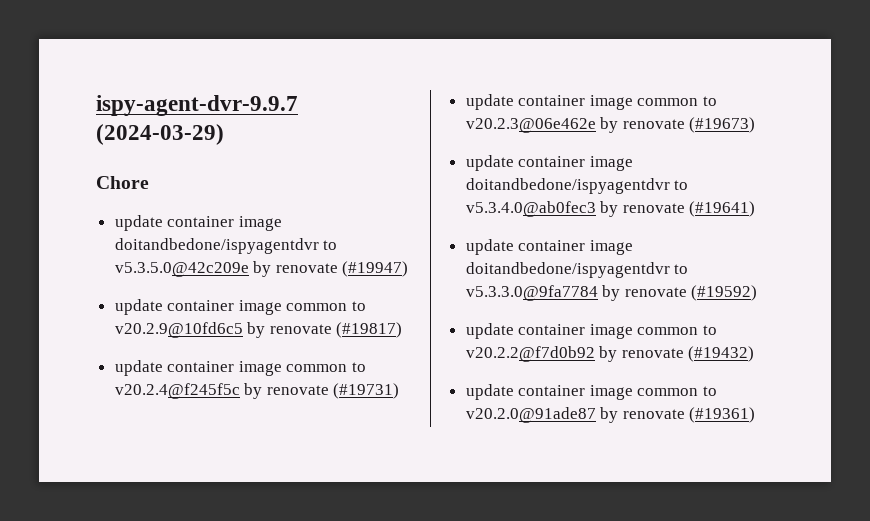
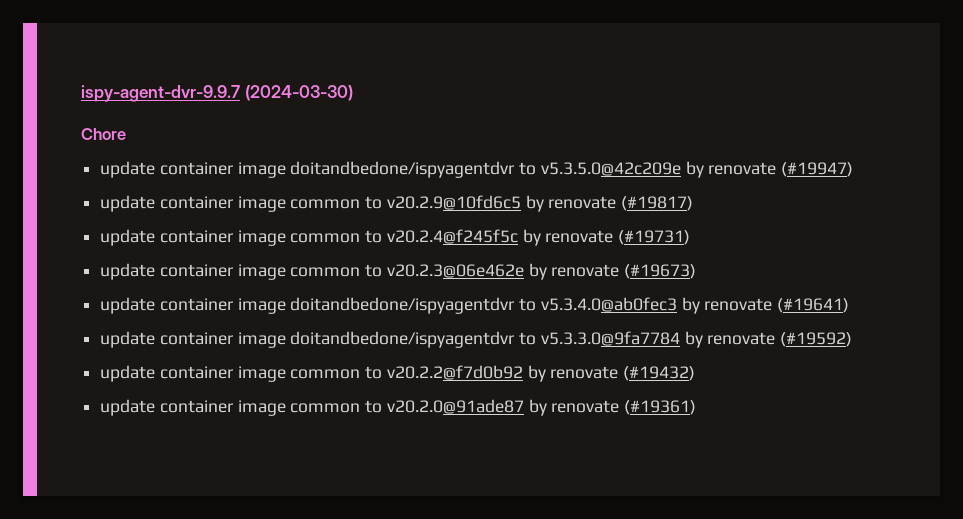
- ispy-agent-dvr-9.9.7 (2024-03-29)
+ ispy-agent-dvr-9.9.7 (2024-03-30)

